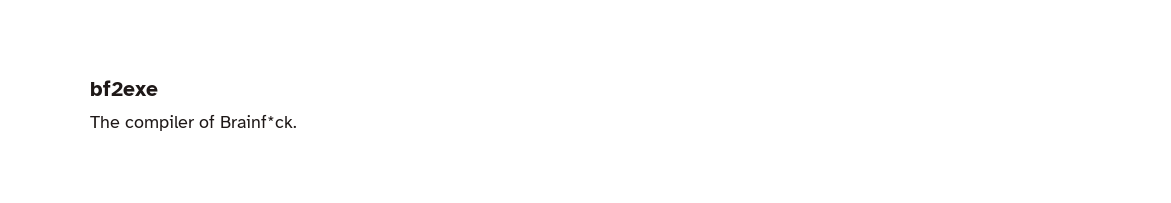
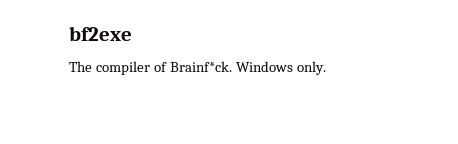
+ Windows only.

